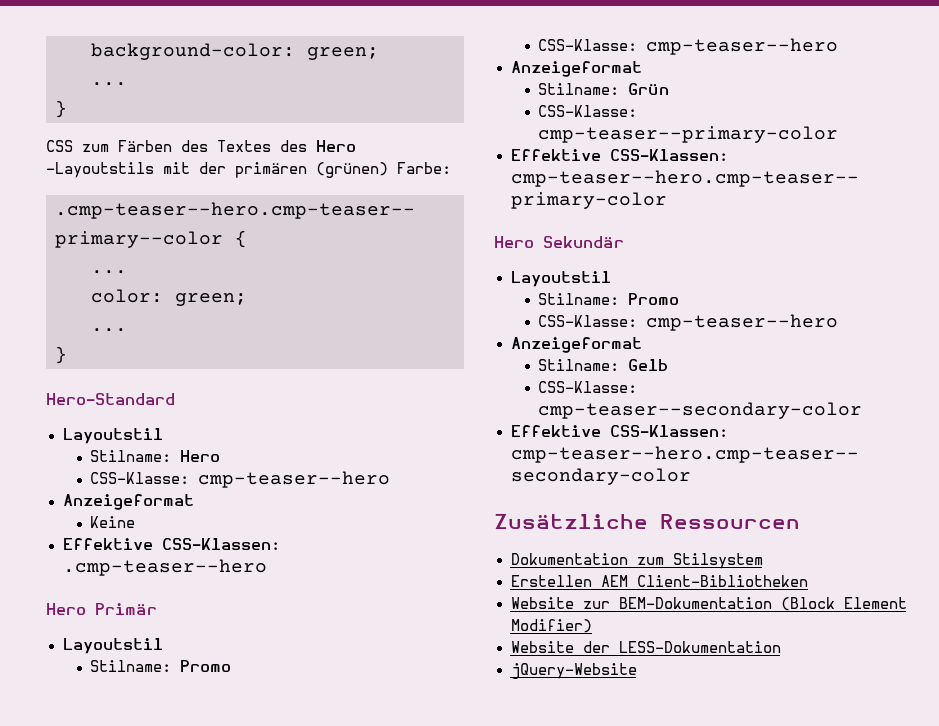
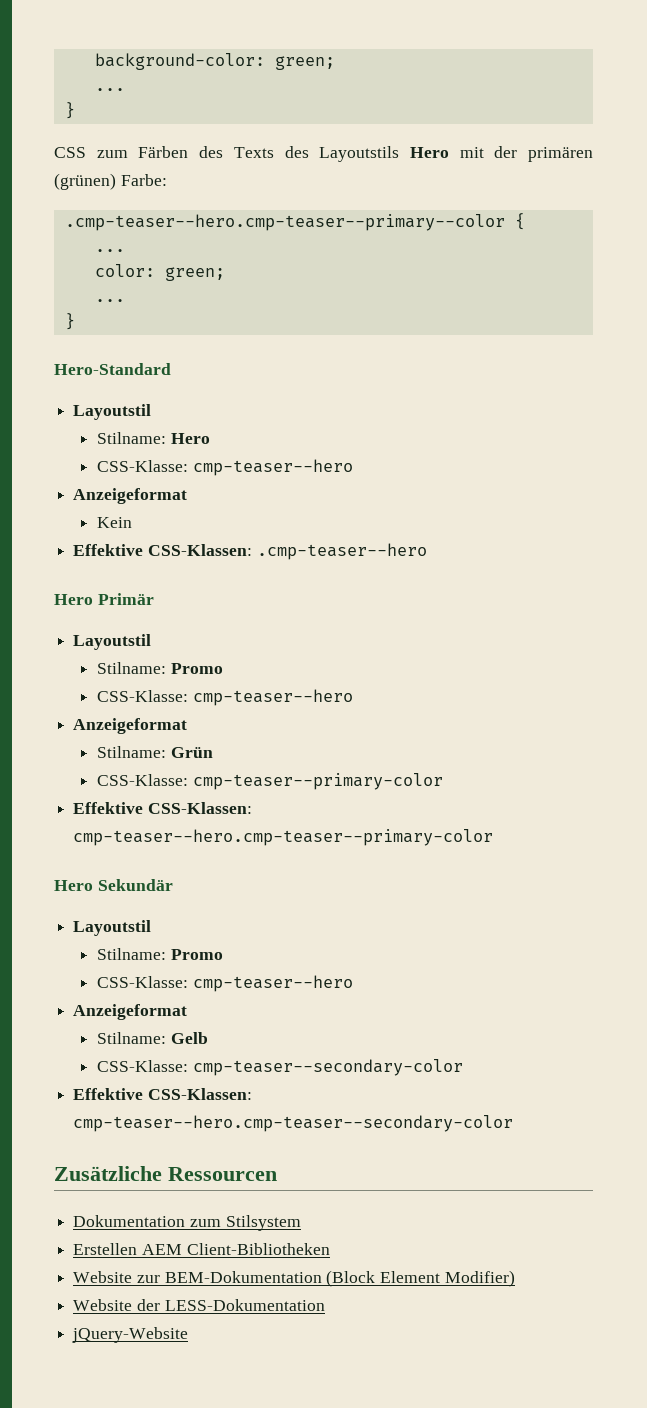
- CSS zum Färben des Textes des Hero -Layoutstils mit der primären (grünen) Farbe:
+ CSS zum Färben des Texts des Layoutstils Hero mit der primären (grünen) Farbe:
- Keine
+ Kein

